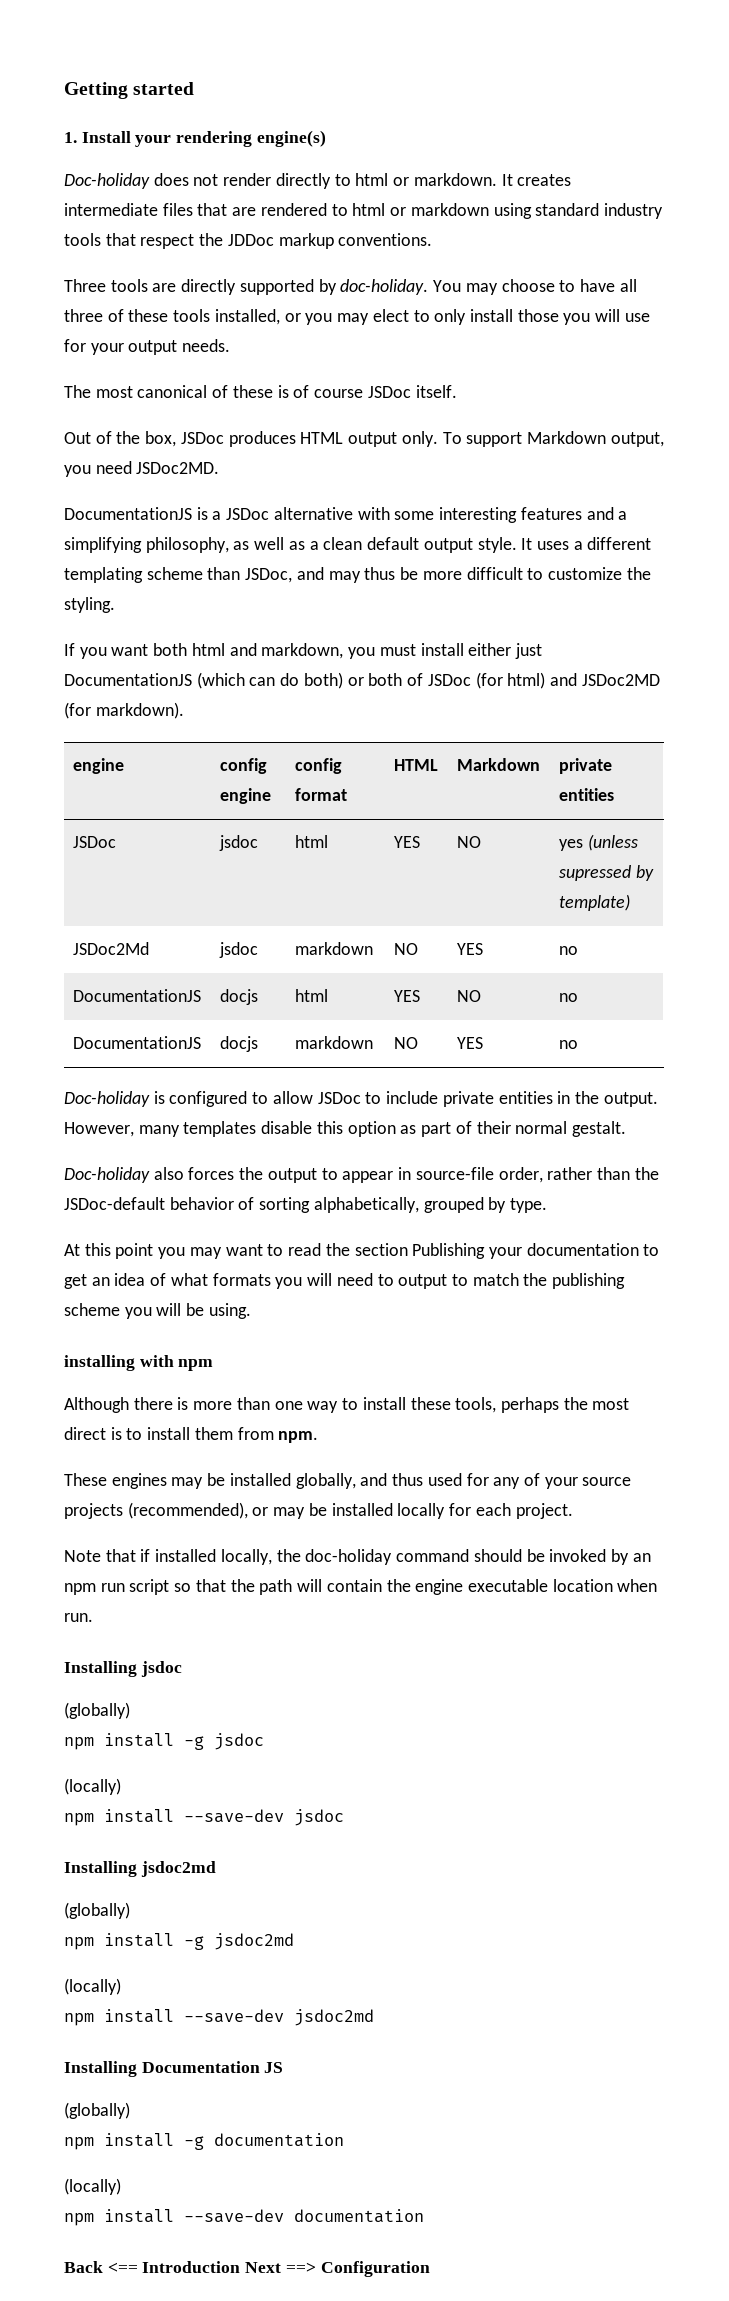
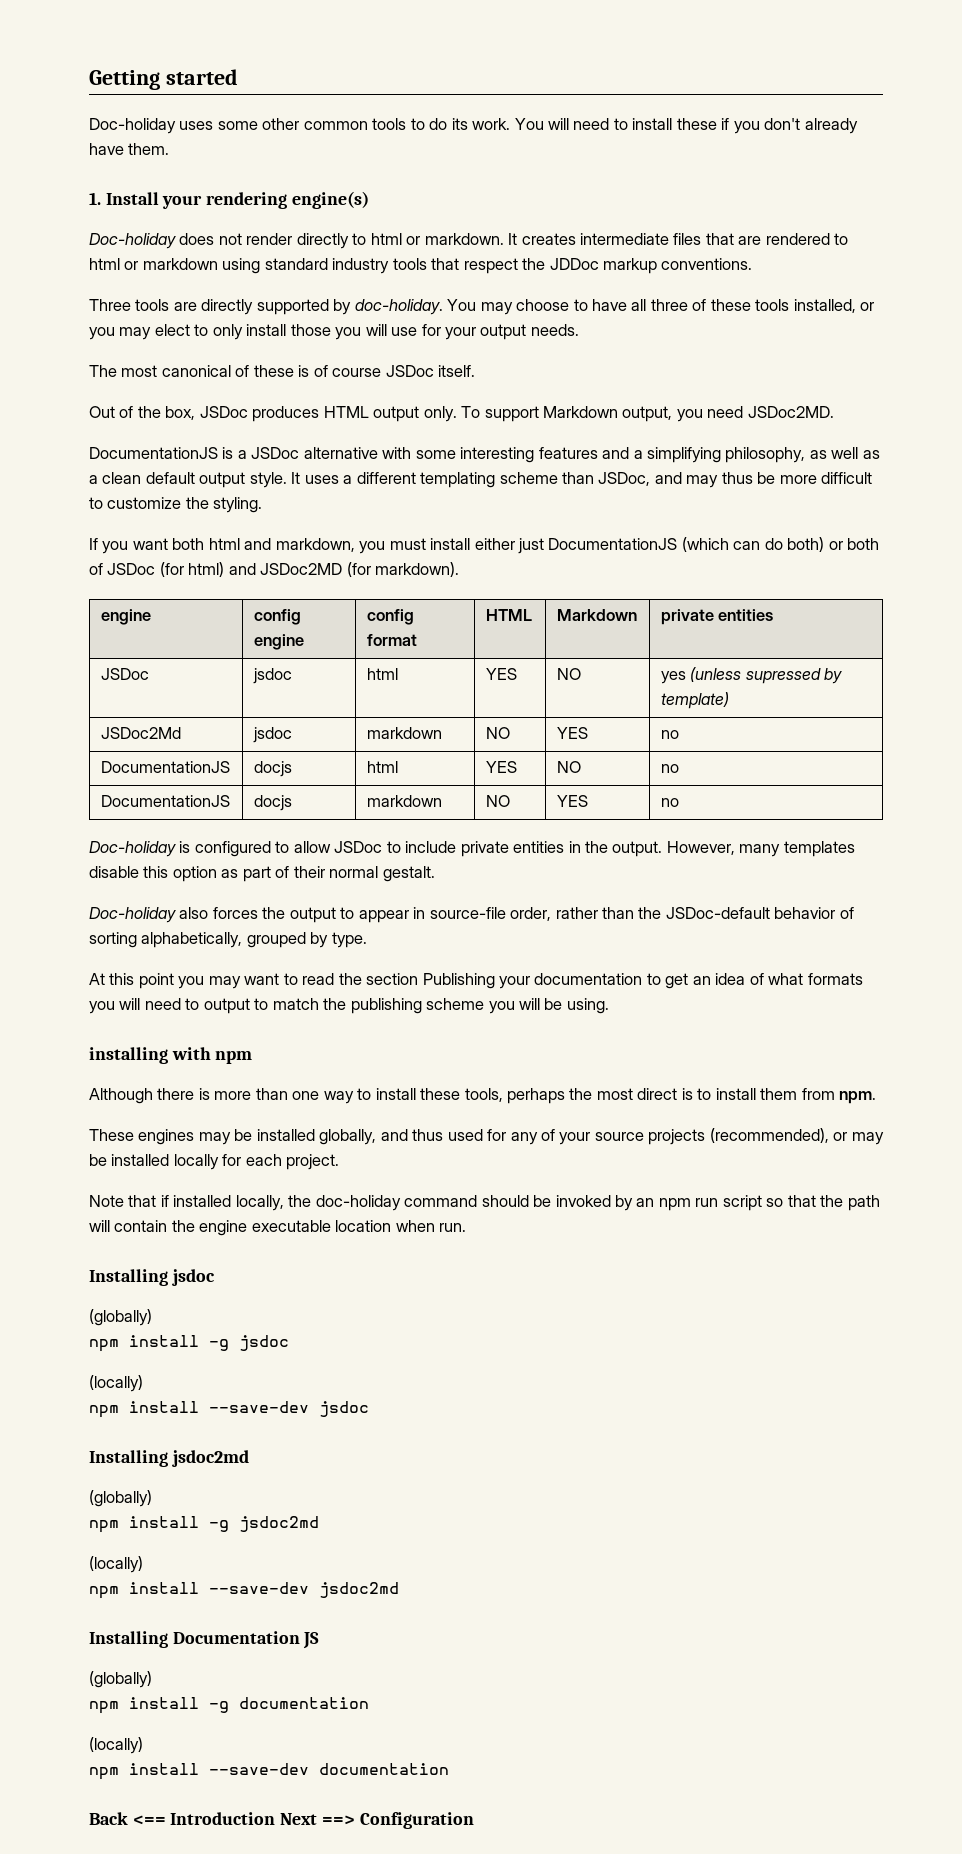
+ Doc-holiday uses some other common tools to do its work. You will need to install these if you don't already have them.

